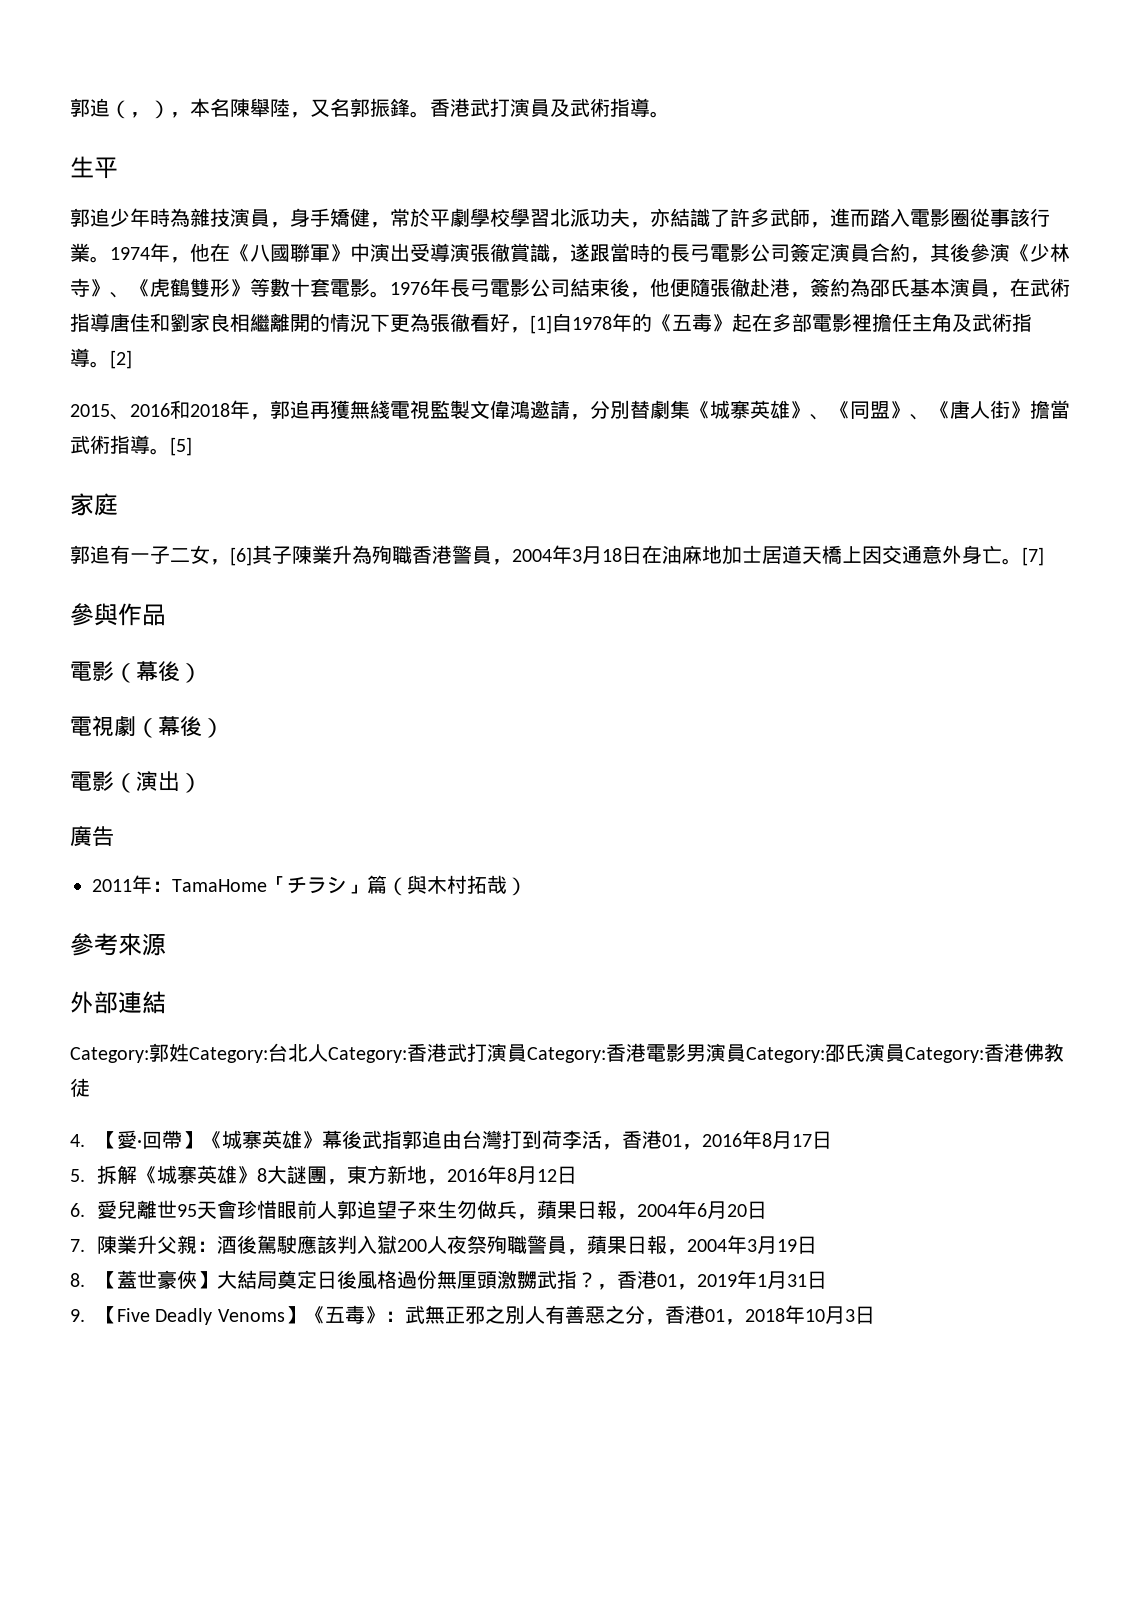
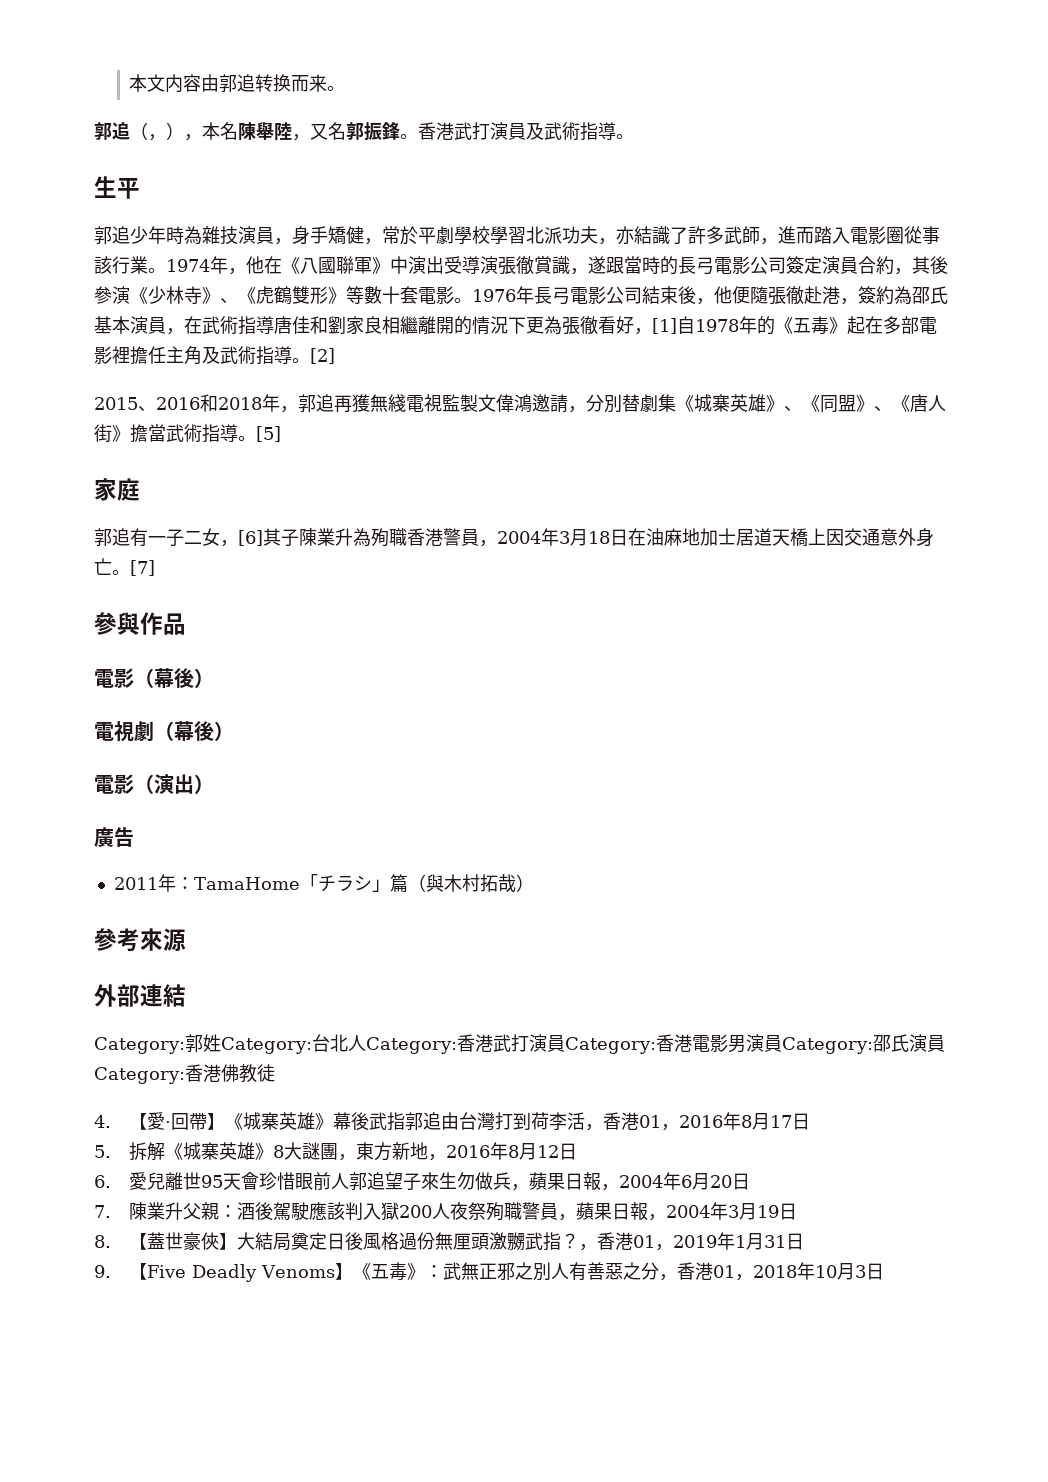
+ 本文内容由郭追转换而来。

